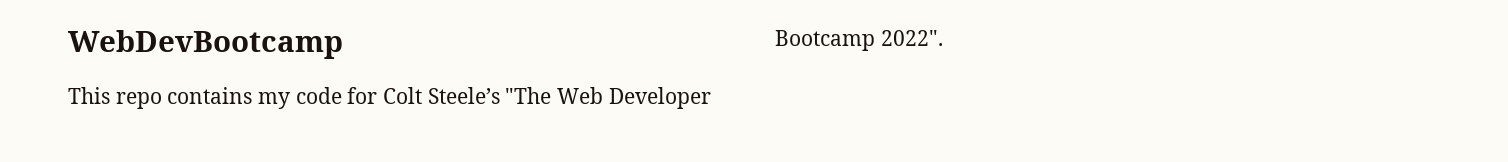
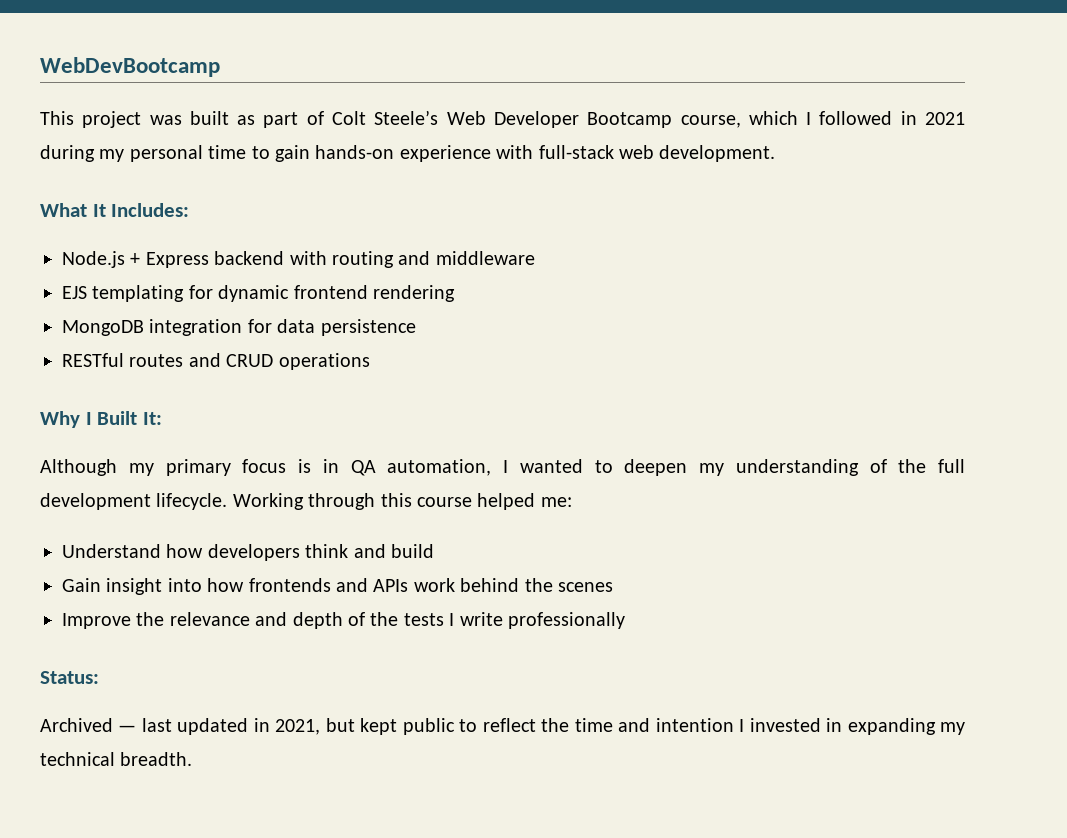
- This repo contains my code for Colt Steele’s "The Web Developer Bootcamp 2022".
+ This project was built as part of Colt Steele’s Web Developer Bootcamp course, which I followed in 2021 during my personal time to gain hands-on experience with full-stack web development.
+ What It Includes:
+ Node.js + Express backend with routing and middleware
+ EJS templating for dynamic frontend rendering
+ MongoDB integration for data persistence
+ RESTful routes and CRUD operations
+ Why I Built It:
+ Although my primary focus is in QA automation, I wanted to deepen my understanding of the full development lifecycle. Working through this course helped me:
+ Understand how developers think and build
+ Gain insight into how frontends and APIs work behind the scenes
+ Improve the relevance and depth of the tests I write professionally
+ Status:
+ Archived — last updated in 2021, but kept public to reflect the time and intention I invested in expanding my technical breadth.

